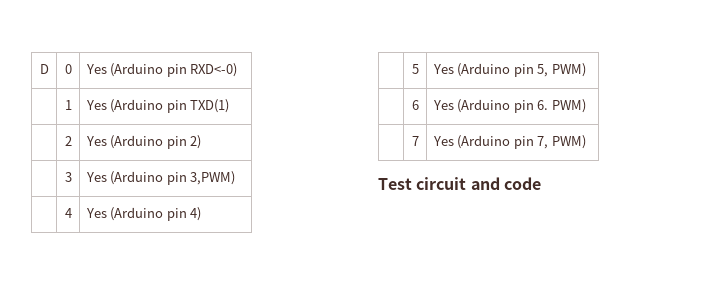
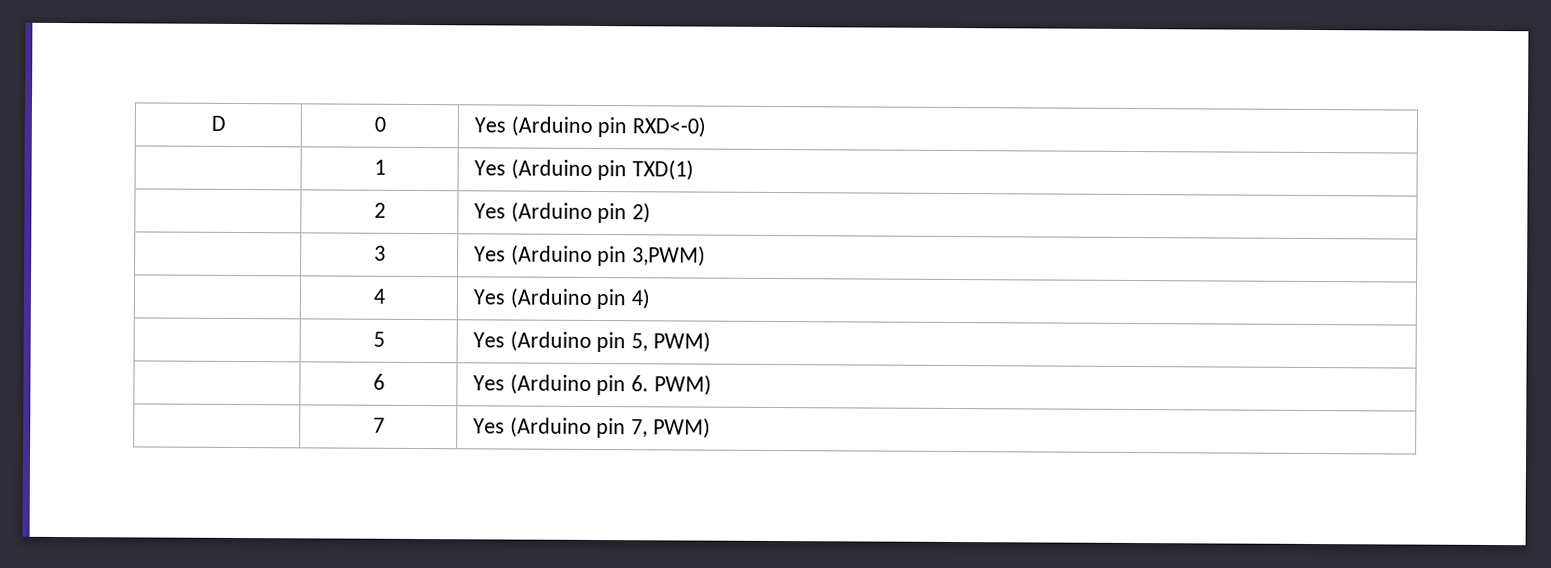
- Test circuit and code

